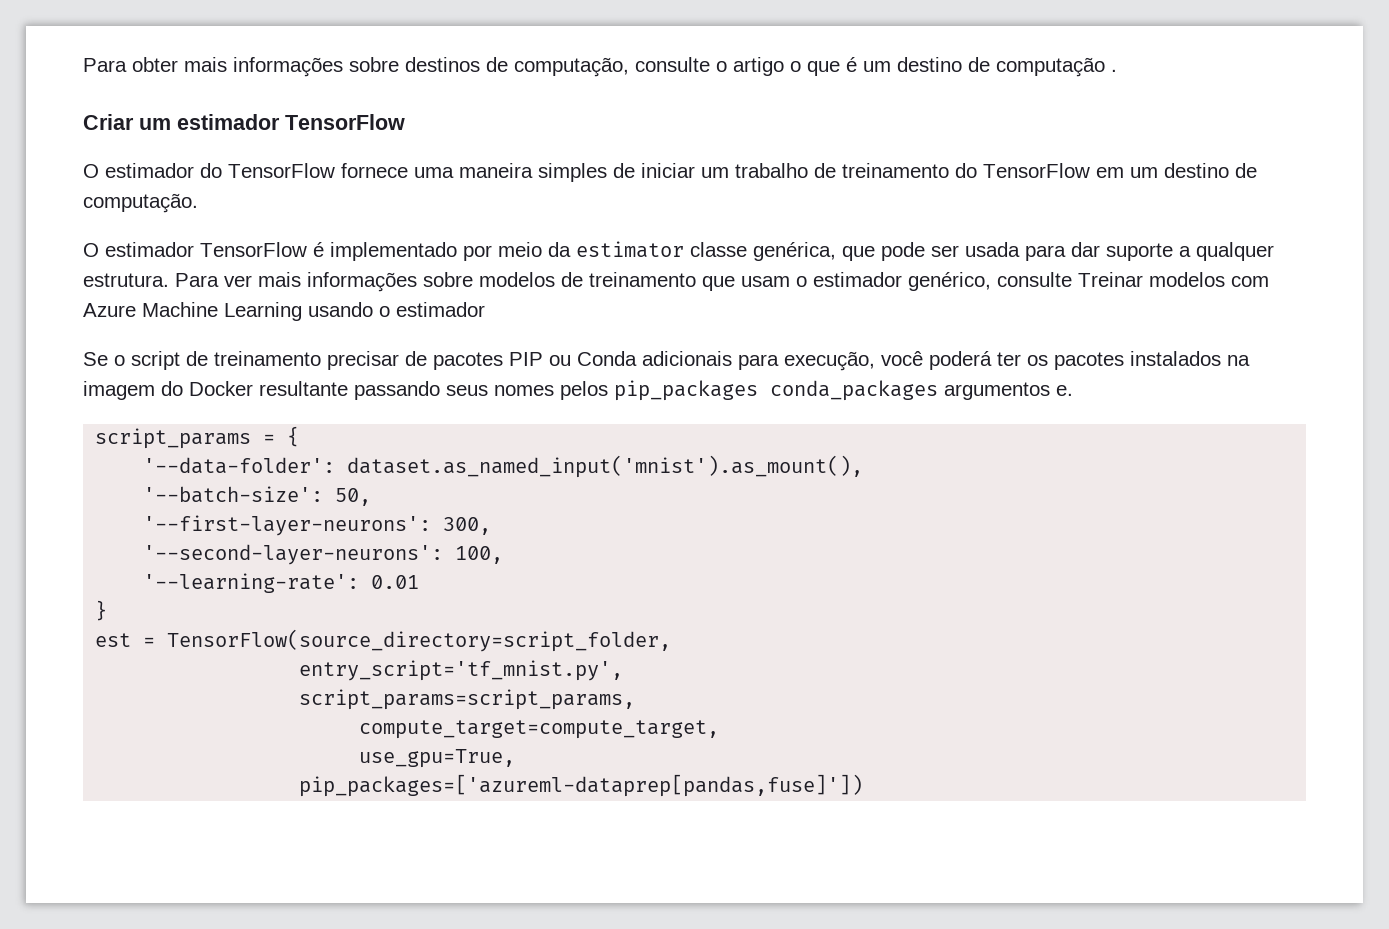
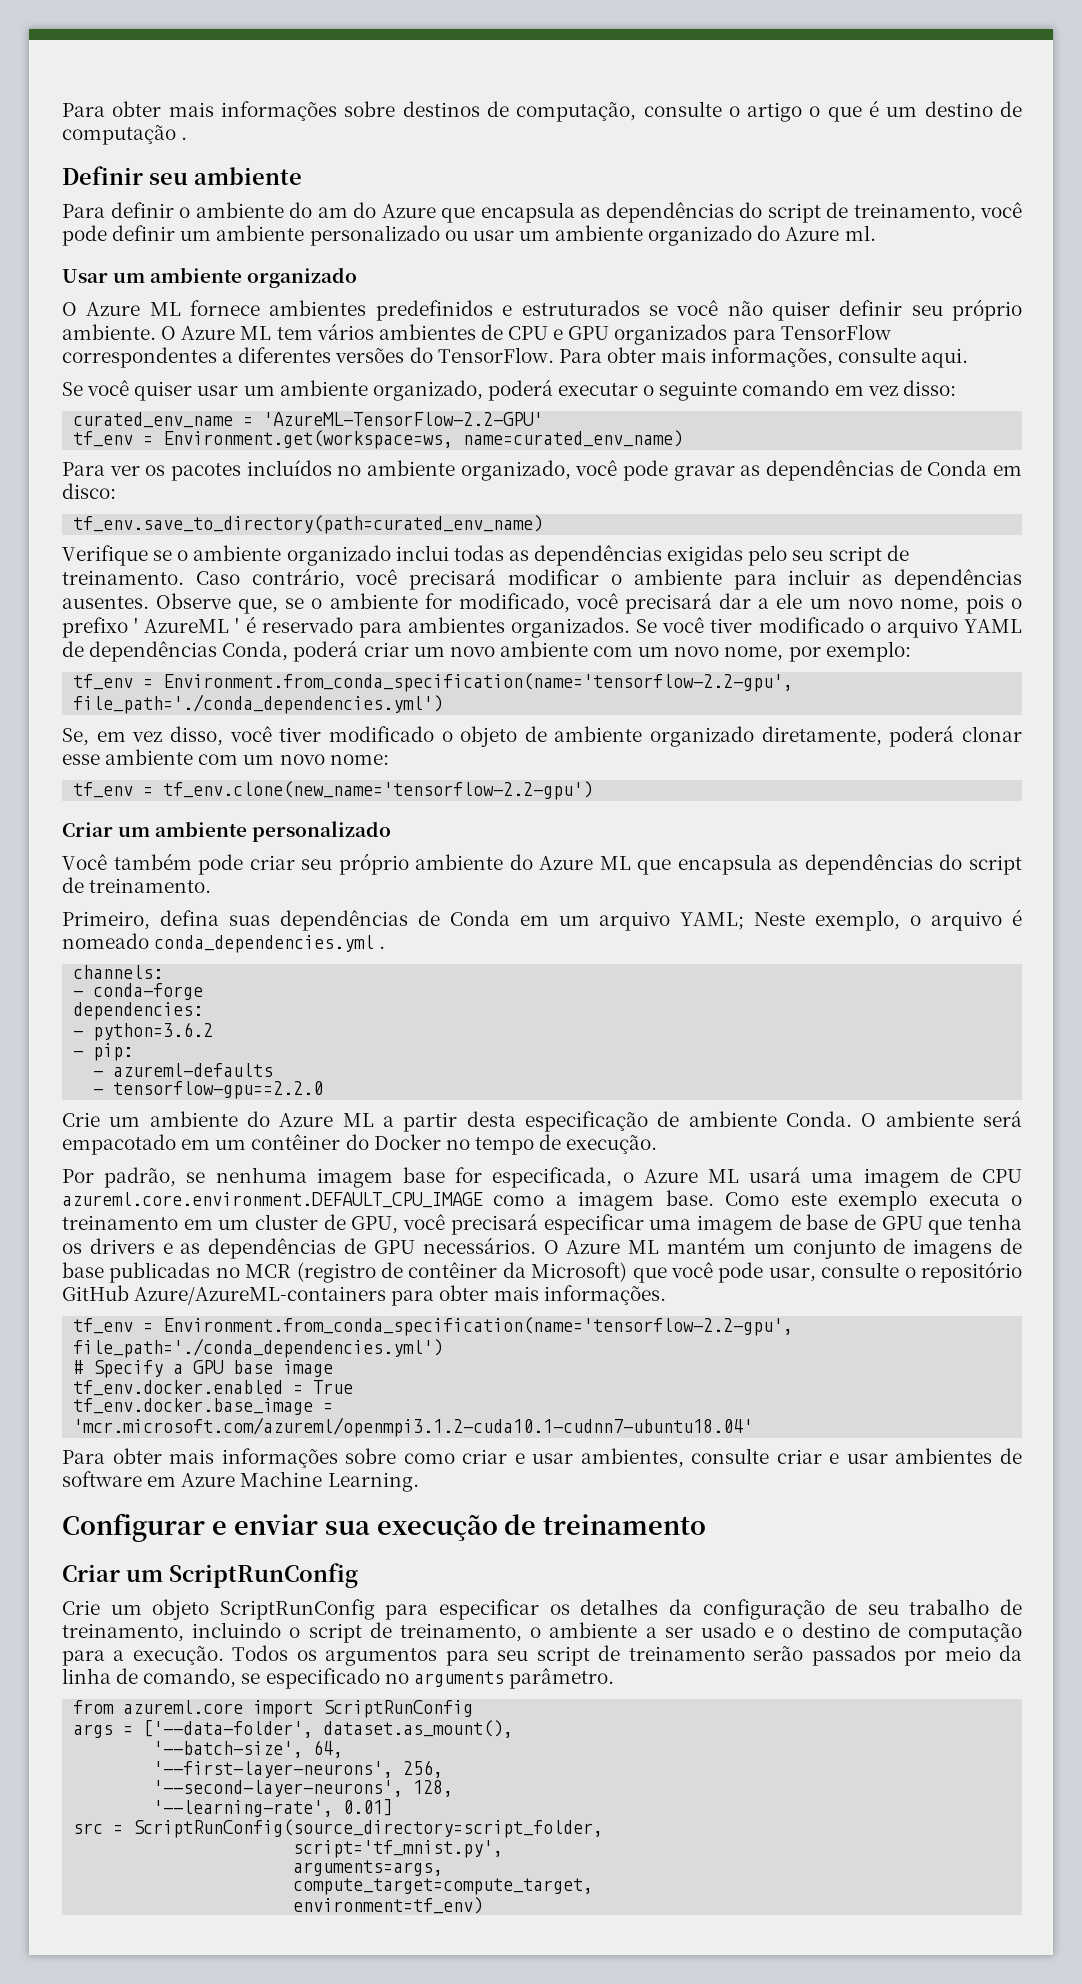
- Criar um estimador TensorFlow
- O estimador do TensorFlow fornece uma maneira simples de iniciar um trabalho de treinamento do TensorFlow em um destino de computação.
- O estimador TensorFlow é implementado por meio da estimator classe genérica, que pode ser usada para dar suporte a qualquer estrutura. Para ver mais informações sobre modelos de treinamento que usam o estimador genérico, consulte Treinar modelos com Azure Machine Learning usando o estimador
- Se o script de treinamento precisar de pacotes PIP ou Conda adicionais para execução, você poderá ter os pacotes instalados na imagem do Docker resultante passando seus nomes pelos pip_packages conda_packages argumentos e.
- script_params = {
- '--data-folder': dataset.as_named_input('mnist').as_mount(),
- '--batch-size': 50,
- '--first-layer-neurons': 300,
- '--second-layer-neurons': 100,
- '--learning-rate': 0.01
- }
- est = TensorFlow(source_directory=script_folder,
- entry_script='tf_mnist.py',
- script_params=script_params,
+ Definir seu ambiente
+ Para definir o ambiente do am do Azure que encapsula as dependências do script de treinamento, você pode definir um ambiente personalizado ou usar um ambiente organizado do Azure ml.
+ Usar um ambiente organizado
+ O Azure ML fornece ambientes predefinidos e estruturados se você não quiser definir seu próprio ambiente. O Azure ML tem vários ambientes de CPU e GPU organizados para TensorFlow correspondentes a diferentes versões do TensorFlow. Para obter mais informações, consulte aqui.
+ Se você quiser usar um ambiente organizado, poderá executar o seguinte comando em vez disso:
+ curated_env_name = 'AzureML-TensorFlow-2.2-GPU'
+ tf_env = Environment.get(workspace=ws, name=curated_env_name)
+ Para ver os pacotes incluídos no ambiente organizado, você pode gravar as dependências de Conda em disco:
+ tf_env.save_to_directory(path=curated_env_name)
+ Verifique se o ambiente organizado inclui todas as dependências exigidas pelo seu script de treinamento. Caso contrário, você precisará modificar o ambiente para incluir as dependências ausentes. Observe que, se o ambiente for modificado, você precisará dar a ele um novo nome, pois o prefixo ' AzureML ' é reservado para ambientes organizados. Se você tiver modificado o arquivo YAML de dependências Conda, poderá criar um novo ambiente com um novo nome, por exemplo:
+ tf_env = Environment.from_conda_specification(name='tensorflow-2.2-gpu', file_path='./conda_dependencies.yml')
+ Se, em vez disso, você tiver modificado o objeto de ambiente organizado diretamente, poderá clonar esse ambiente com um novo nome:
+ tf_env = tf_env.clone(new_name='tensorflow-2.2-gpu')
+ Criar um ambiente personalizado
+ Você também pode criar seu próprio ambiente do Azure ML que encapsula as dependências do script de treinamento.
+ Primeiro, defina suas dependências de Conda em um arquivo YAML; Neste exemplo, o arquivo é nomeado conda_dependencies.yml .
+ channels:
+ - conda-forge
+ dependencies:
+ - python=3.6.2
+ - pip:
+ - azureml-defaults
+ - tensorflow-gpu==2.2.0
+ Crie um ambiente do Azure ML a partir desta especificação de ambiente Conda. O ambiente será empacotado em um contêiner do Docker no tempo de execução.
+ Por padrão, se nenhuma imagem base for especificada, o Azure ML usará uma imagem de CPU azureml.core.environment.DEFAULT_CPU_IMAGE como a imagem base. Como este exemplo executa o treinamento em um cluster de GPU, você precisará especificar uma imagem de base de GPU que tenha os drivers e as dependências de GPU necessários. O Azure ML mantém um conjunto de imagens de base publicadas no MCR (registro de contêiner da Microsoft) que você pode usar, consulte o repositório GitHub Azure/AzureML-containers para obter mais informações.
+ tf_env = Environment.from_conda_specification(name='tensorflow-2.2-gpu', file_path='./conda_dependencies.yml')
+ # Specify a GPU base image
+ tf_env.docker.enabled = True
+ tf_env.docker.base_image = 'mcr.microsoft.com/azureml/openmpi3.1.2-cuda10.1-cudnn7-ubuntu18.04'
+ Para obter mais informações sobre como criar e usar ambientes, consulte criar e usar ambientes de software em Azure Machine Learning.
+ Configurar e enviar sua execução de treinamento
+ Criar um ScriptRunConfig
+ Crie um objeto ScriptRunConfig para especificar os detalhes da configuração de seu trabalho de treinamento, incluindo o script de treinamento, o ambiente a ser usado e o destino de computação para a execução. Todos os argumentos para seu script de treinamento serão passados por meio da linha de comando, se especificado no arguments parâmetro.
+ from azureml.core import ScriptRunConfig
+ args = ['--data-folder', dataset.as_mount(),
+ '--batch-size', 64,
+ '--first-layer-neurons', 256,
+ '--second-layer-neurons', 128,
+ '--learning-rate', 0.01]
+ src = ScriptRunConfig(source_directory=script_folder,
+ script='tf_mnist.py',
+ arguments=args,
- use_gpu=True,
- pip_packages=['azureml-dataprep[pandas,fuse]'])
+ environment=tf_env)

